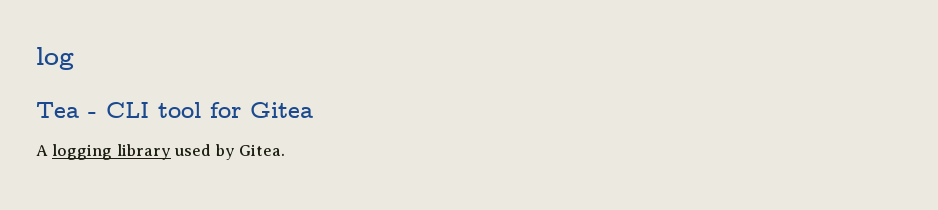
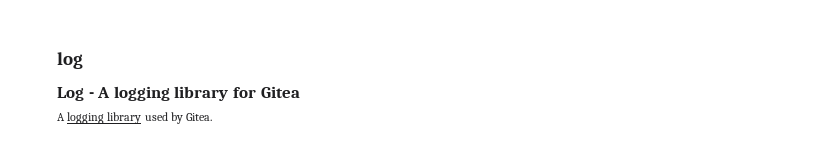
- Tea - CLI tool for Gitea
+ Log - A logging library for Gitea

